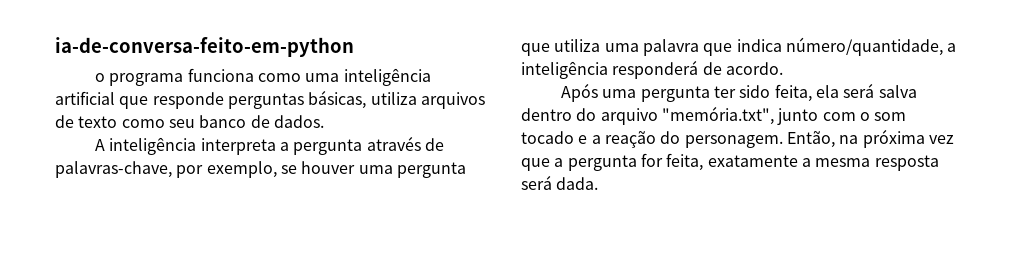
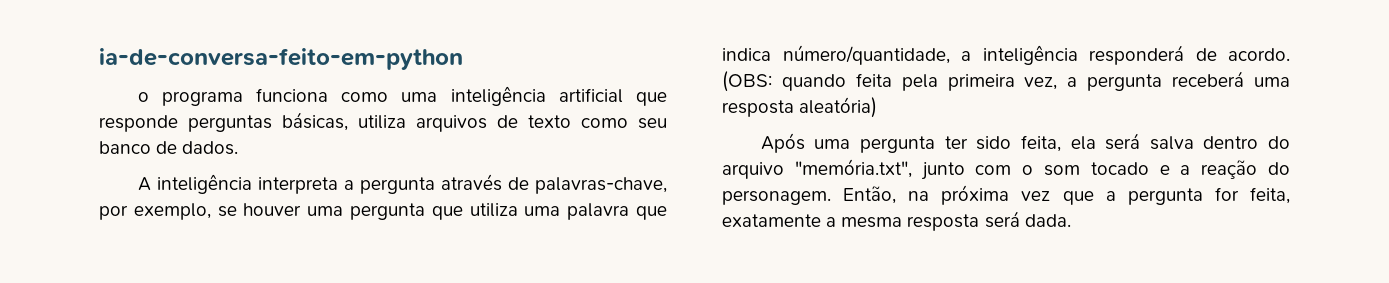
+ (OBS: quando feita pela primeira vez, a pergunta receberá uma resposta aleatória)

